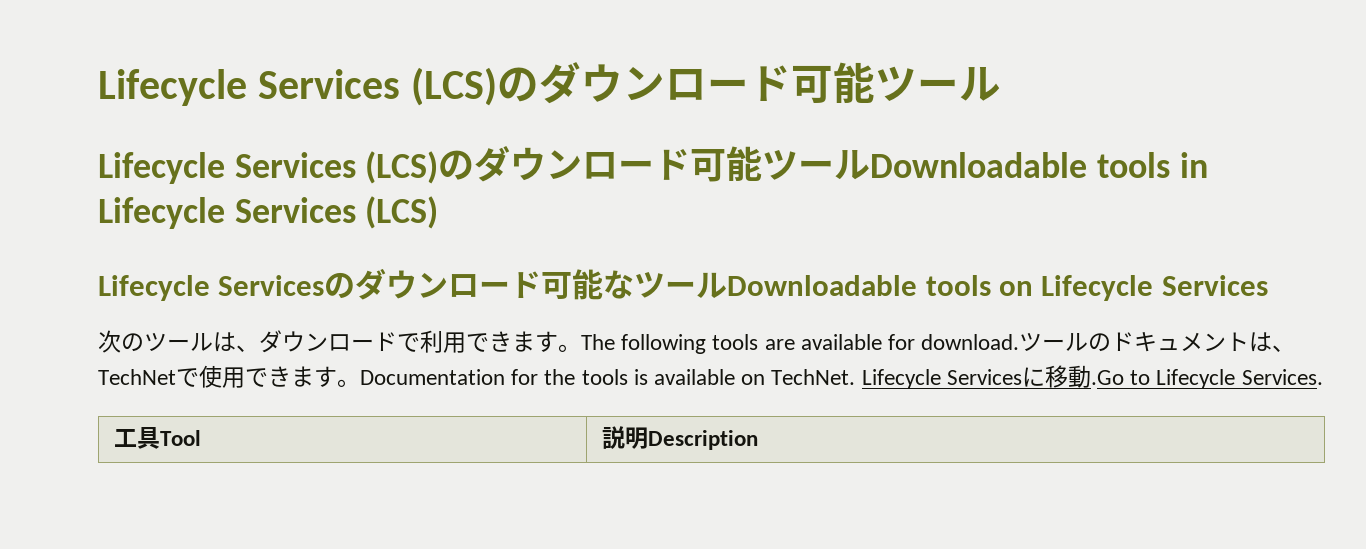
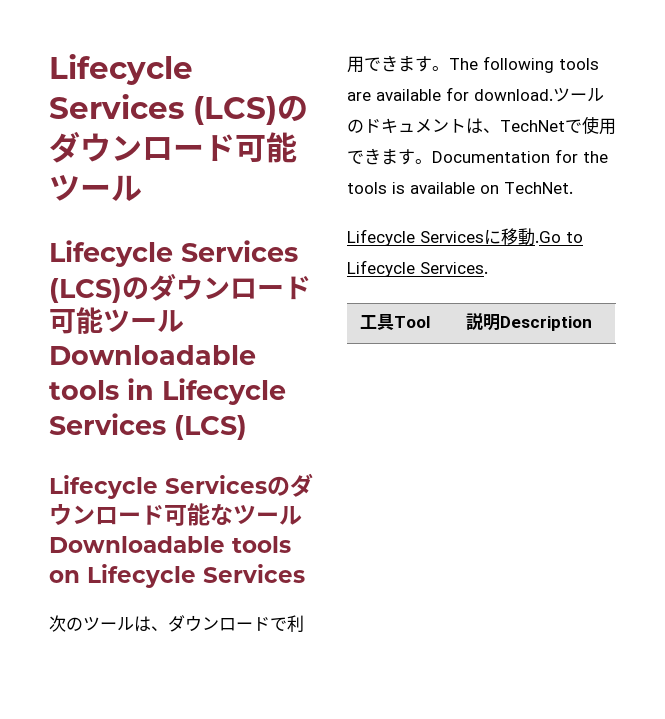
- Documentation for the tools is available on TechNet. Lifecycle Servicesに移動.Go to Lifecycle Services.
+ Documentation for the tools is available on TechNet.
+ Lifecycle Servicesに移動.Go to Lifecycle Services.

